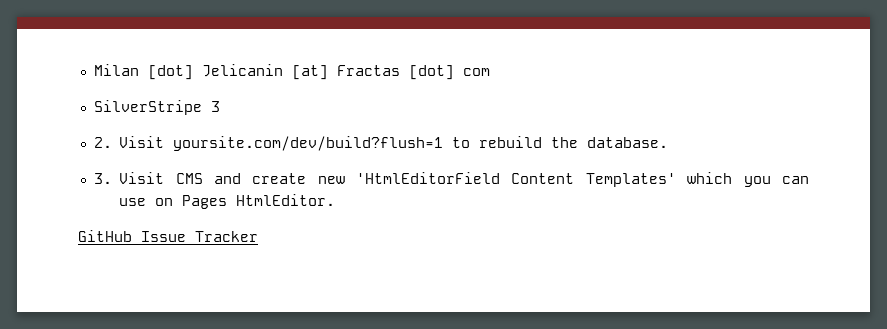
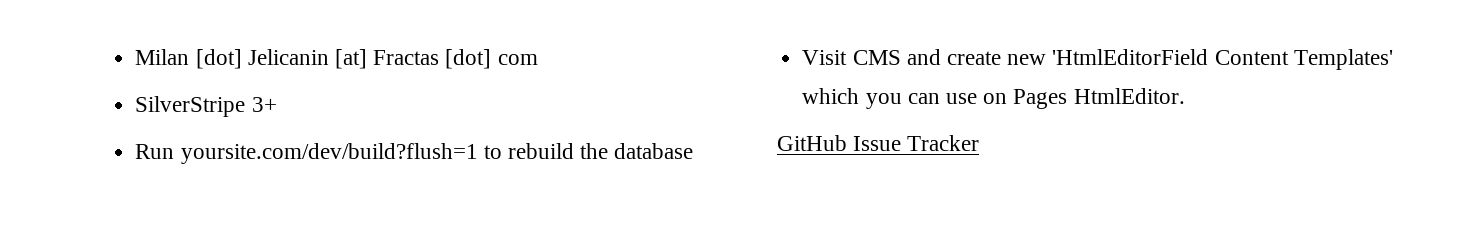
- SilverStripe 3
- 2. Visit yoursite.com/dev/build?flush=1 to rebuild the database.
- 3. Visit CMS and create new 'HtmlEditorField Content Templates' which you can use on Pages HtmlEditor.
+ SilverStripe 3+
+ Run yoursite.com/dev/build?flush=1 to rebuild the database
+ Visit CMS and create new 'HtmlEditorField Content Templates' which you can use on Pages HtmlEditor.

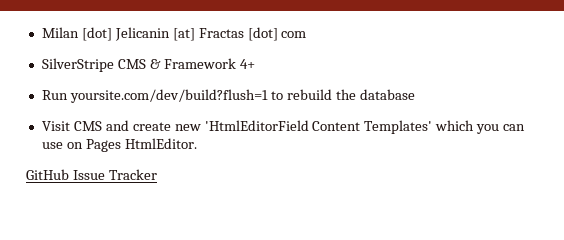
- SilverStripe 3+
+ SilverStripe CMS & Framework 4+

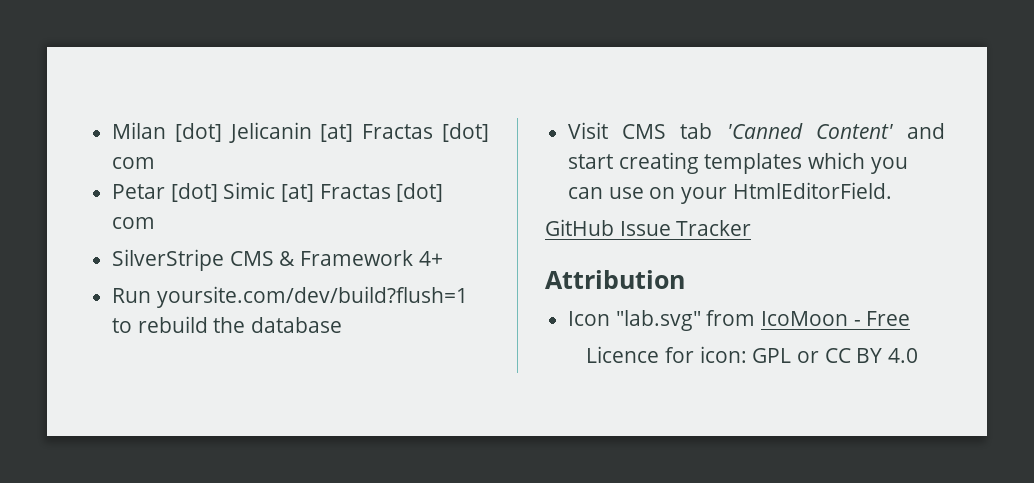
+ Petar [dot] Simic [at] Fractas [dot] com
- Visit CMS and create new 'HtmlEditorField Content Templates' which you can use on Pages HtmlEditor.
+ Visit CMS tab 'Canned Content' and start creating templates which you can use on your HtmlEditorField.
+ Attribution
+ Icon "lab.svg" from IcoMoon - Free
+ Licence for icon: GPL or CC BY 4.0

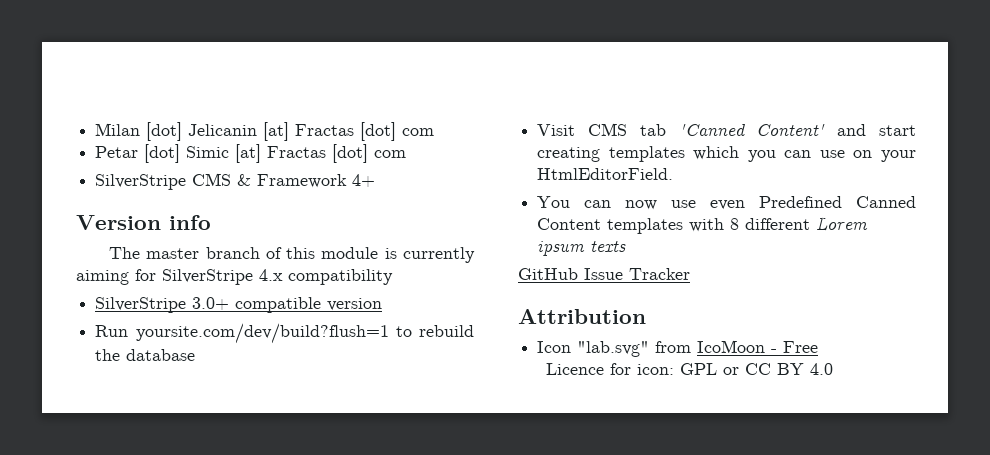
+ Version info
+ The master branch of this module is currently aiming for SilverStripe 4.x compatibility
+ SilverStripe 3.0+ compatible version
+ You can now use even Predefined Canned Content templates with 8 different Lorem ipsum texts

